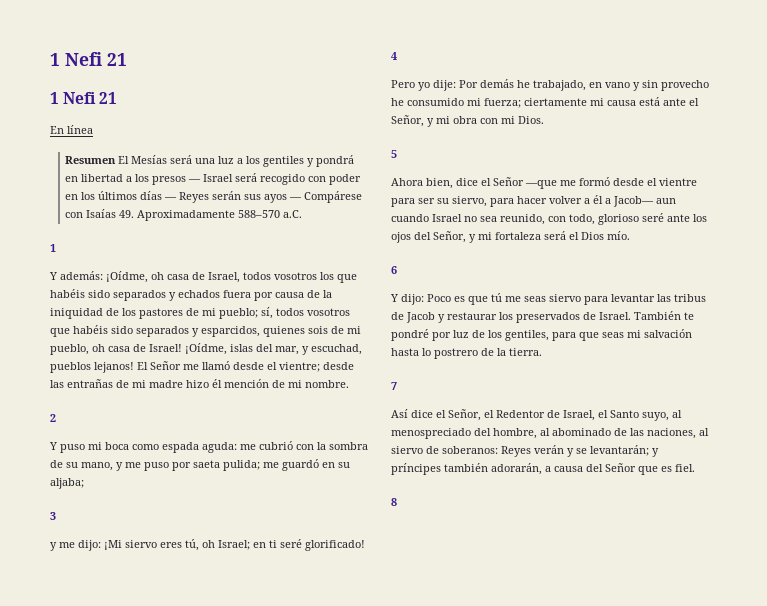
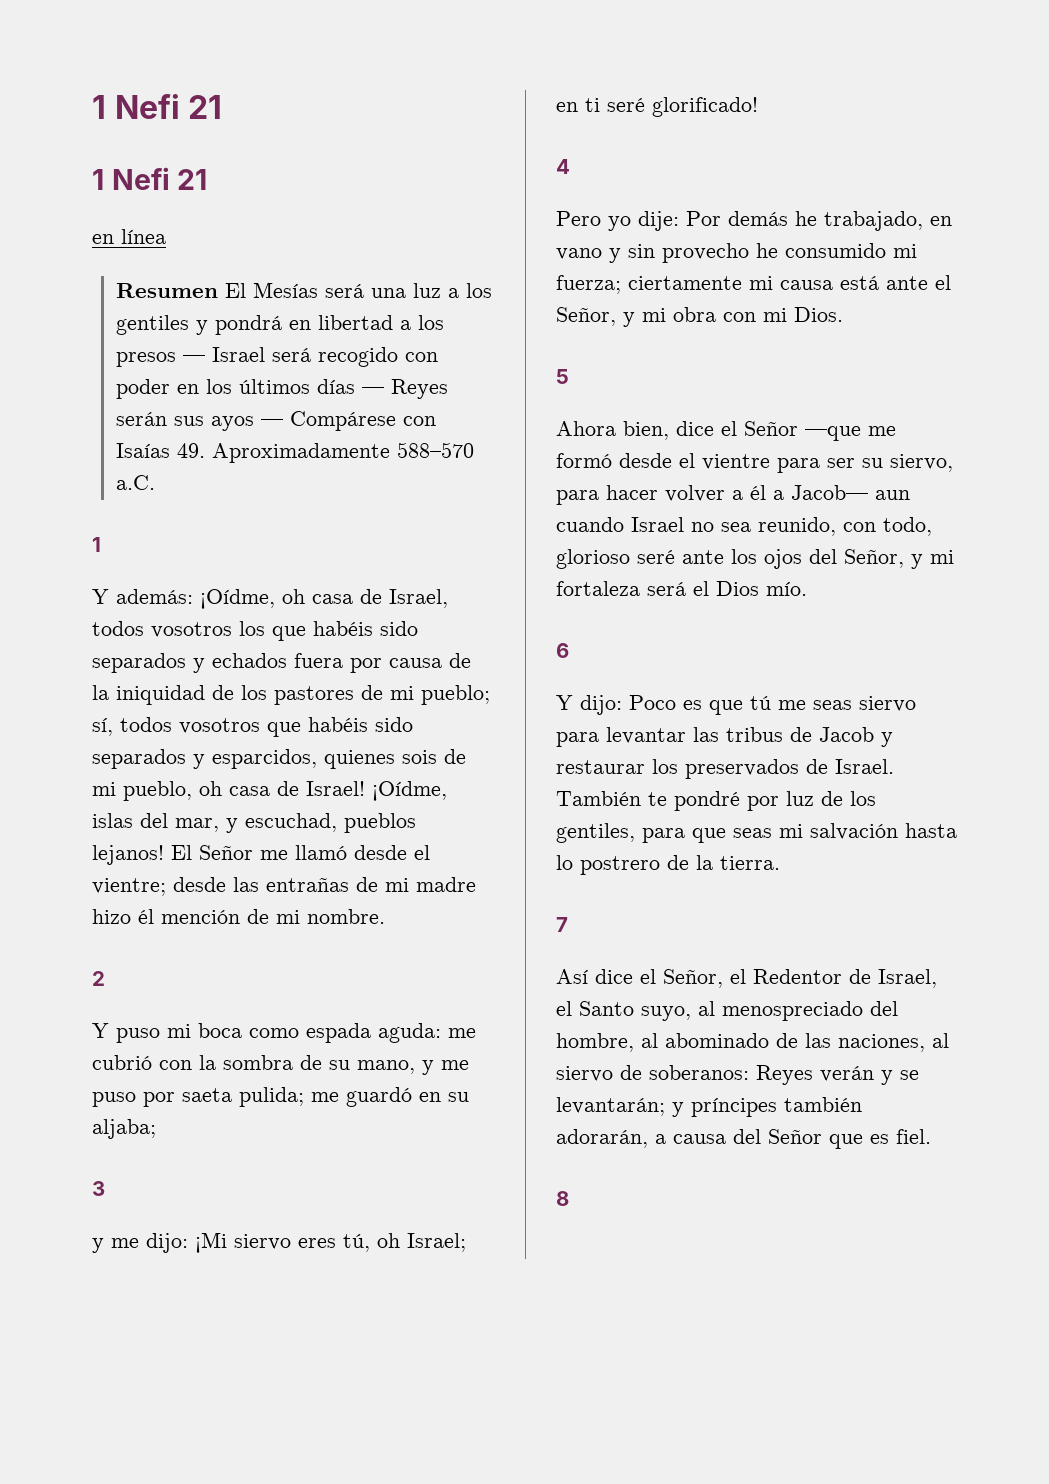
- En línea
+ en línea

